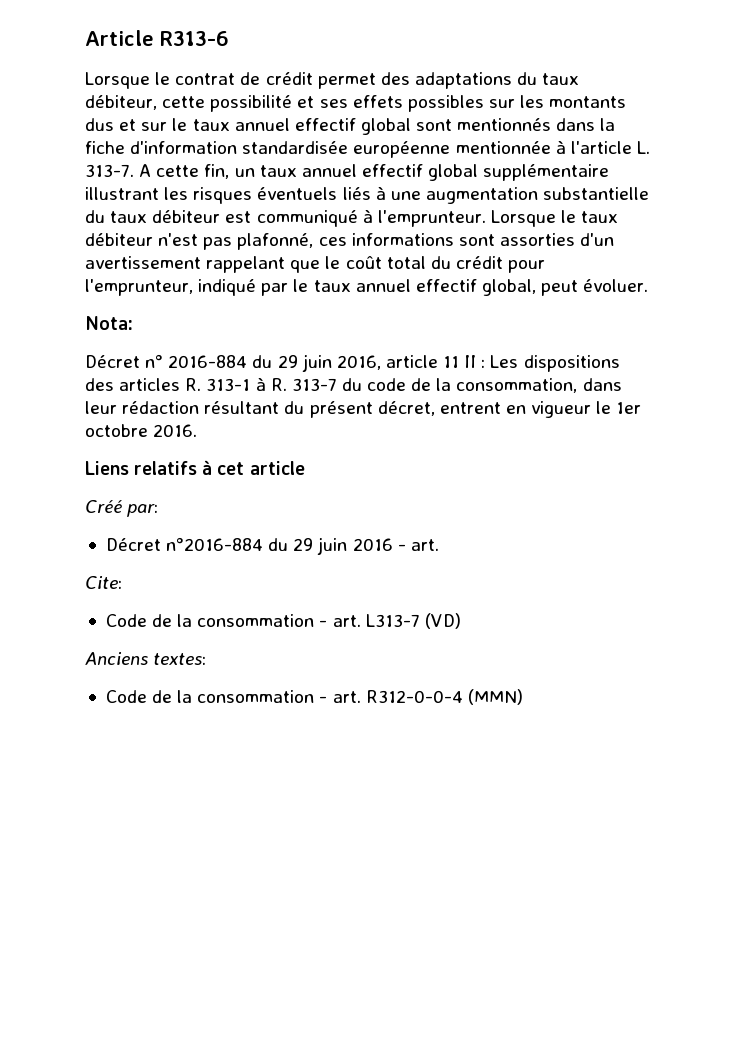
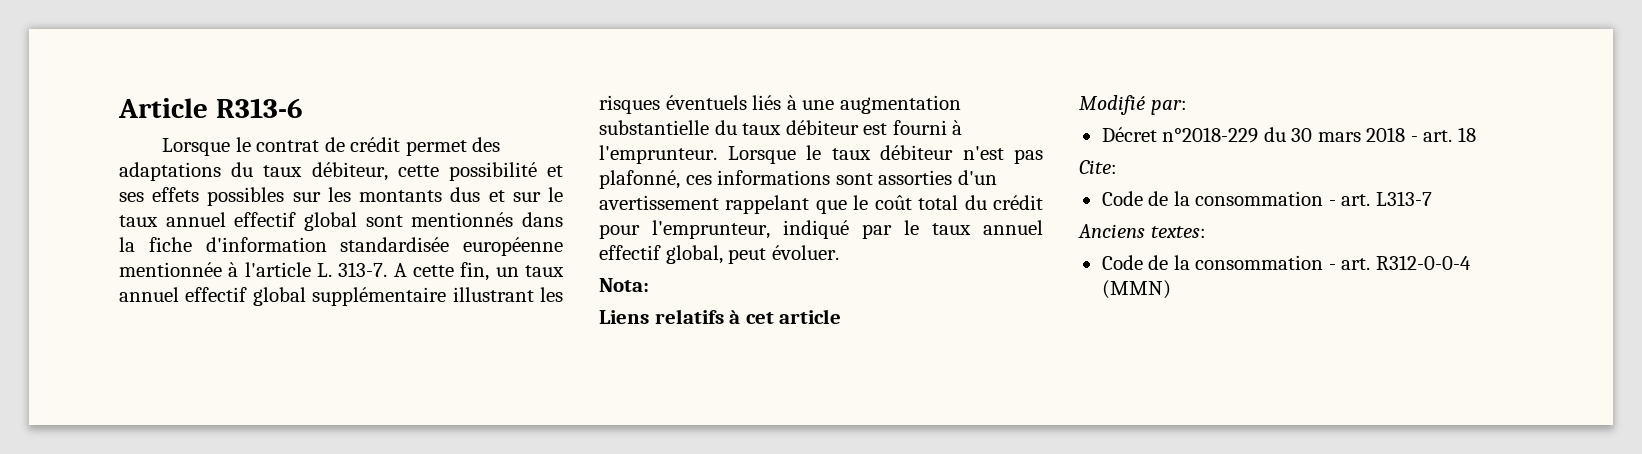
- A cette fin, un taux annuel effectif global supplémentaire illustrant les risques éventuels liés à une augmentation substantielle du taux débiteur est communiqué à l'emprunteur.
+ A cette fin, un taux annuel effectif global supplémentaire illustrant les risques éventuels liés à une augmentation substantielle du taux débiteur est fourni à l'emprunteur.
- Décret n° 2016-884 du 29 juin 2016, article 11 II : Les dispositions des articles R. 313-1 à R. 313-7 du code de la consommation, dans leur rédaction résultant du présent décret, entrent en vigueur le 1er octobre 2016.
- Créé par:
+ Modifié par:
- Décret n°2016-884 du 29 juin 2016 - art.
+ Décret n°2018-229 du 30 mars 2018 - art. 18
- Code de la consommation - art. L313-7 (VD)
+ Code de la consommation - art. L313-7

